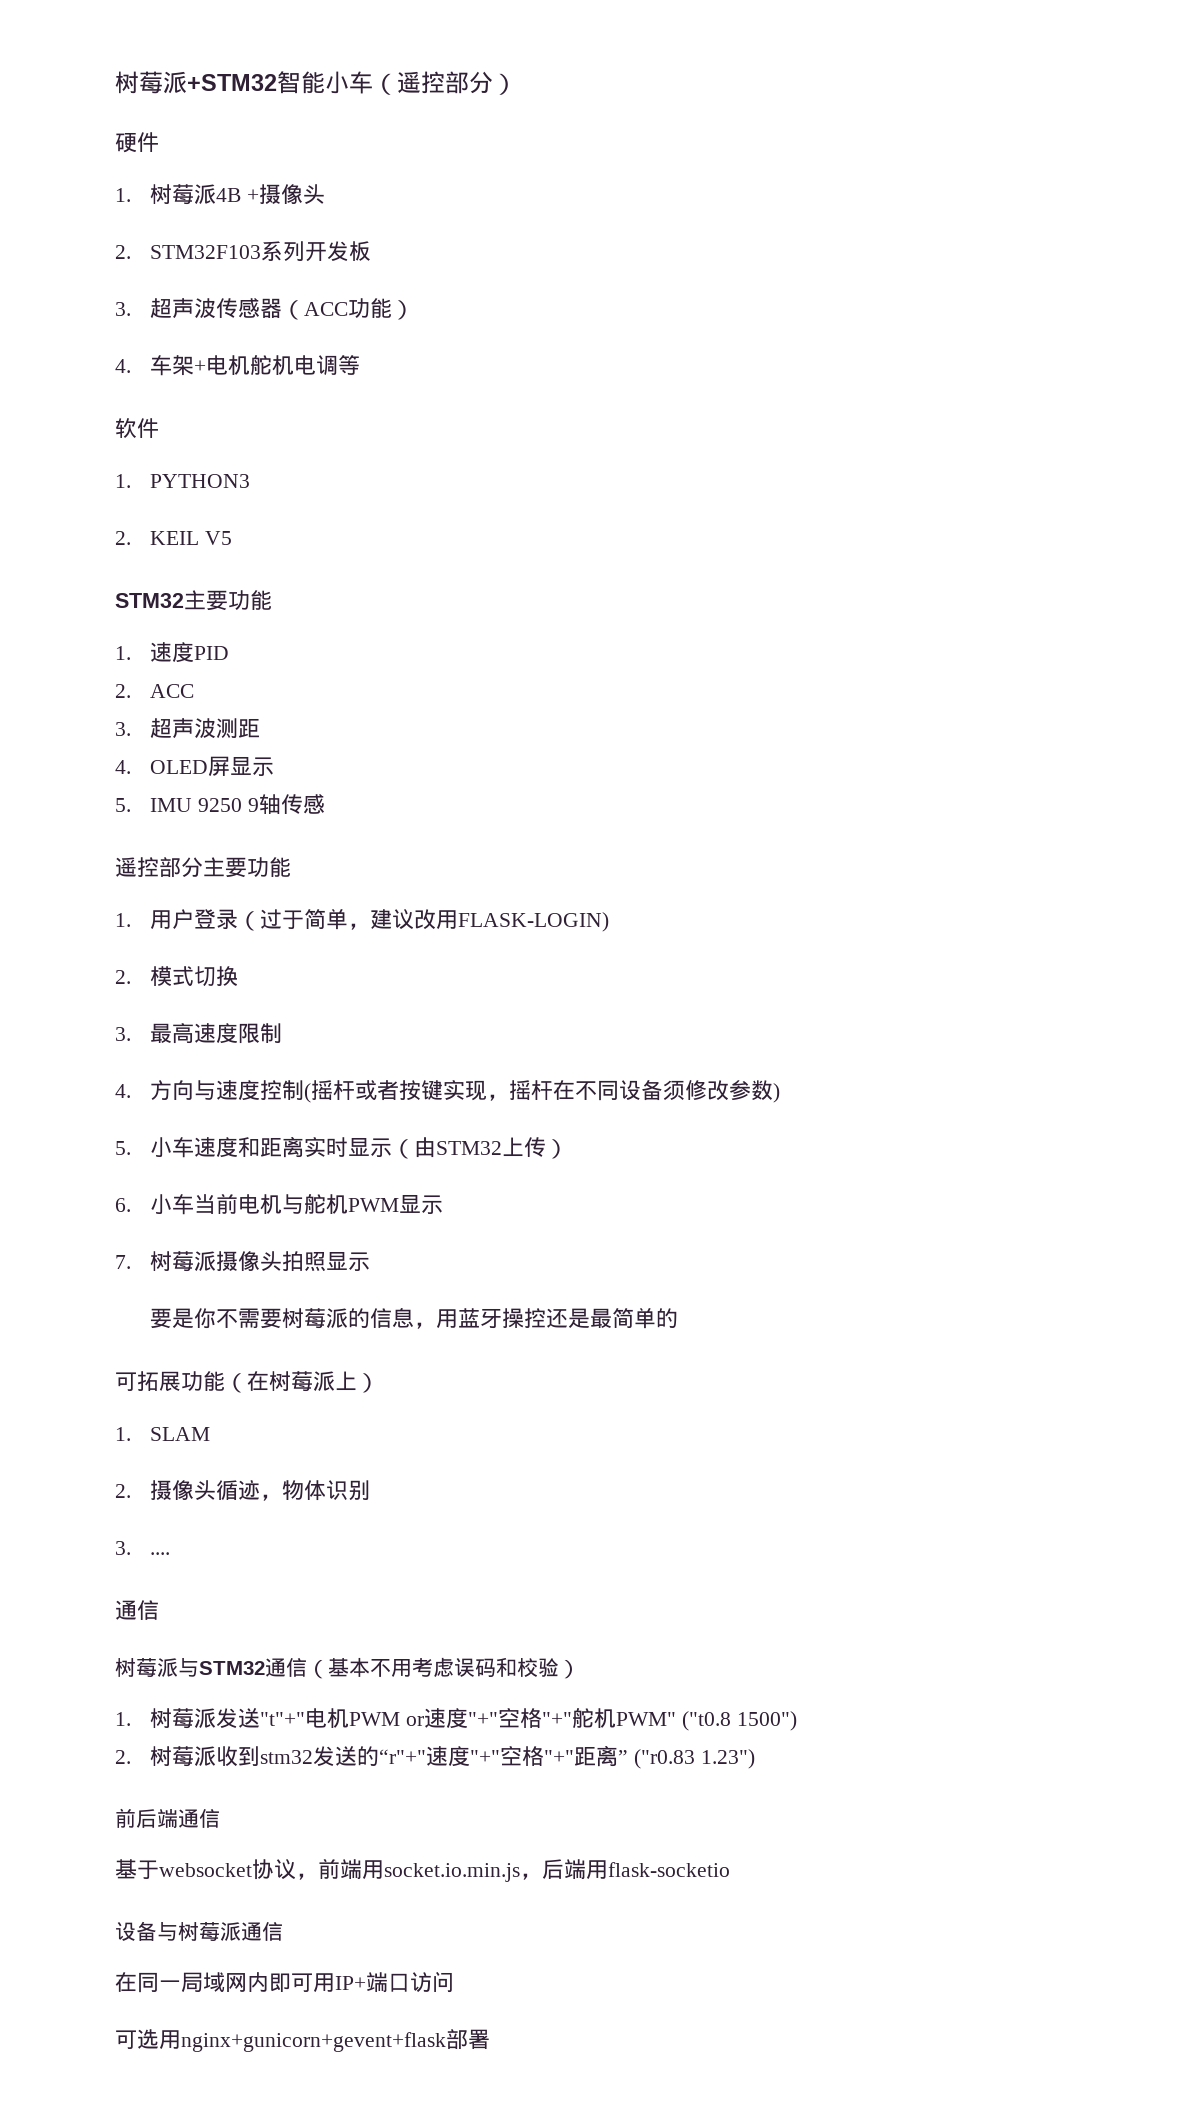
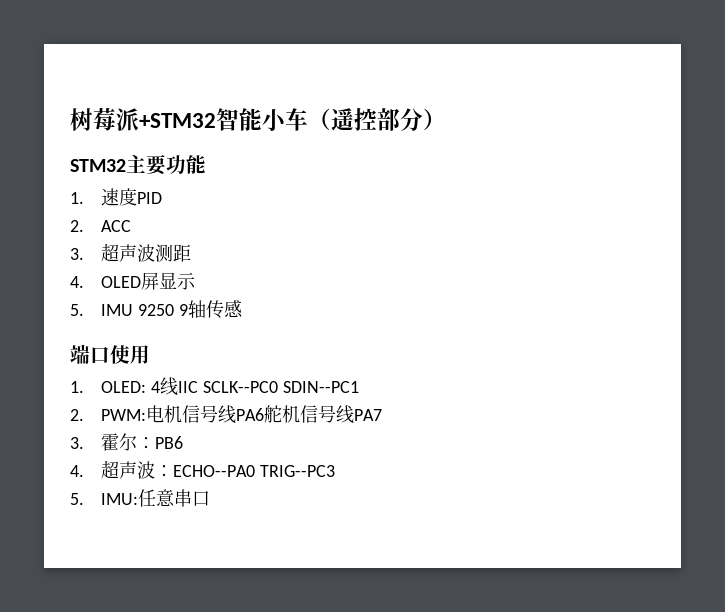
- 硬件
- 1.树莓派4B +摄像头
- 2. STM32F103系列开发板
- 3.超声波传感器（ACC功能）
- 4.车架+电机舵机电调等
- 软件
- 1. PYTHON3
- 2. KEIL V5
- 遥控部分主要功能
- 1.用户登录（过于简单，建议改用FLASK-LOGIN)
- 2.模式切换
- 3.最高速度限制
- 4.方向与速度控制(摇杆或者按键实现，摇杆在不同设备须修改参数)
- 5.小车速度和距离实时显示（由STM32上传）
- 6.小车当前电机与舵机PWM显示
- 7.树莓派摄像头拍照显示
- 要是你不需要树莓派的信息，用蓝牙操控还是最简单的
- 可拓展功能（在树莓派上）
- 1. SLAM
- 2.摄像头循迹，物体识别
- 3. ....
- 通信
- 树莓派与STM32通信（基本不用考虑误码和校验）
- 1.树莓派发送"t"+"电机PWM or速度"+"空格"+"舵机PWM" ("t0.8 1500")
- 2.树莓派收到stm32发送的“r"+"速度"+"空格"+"距离” ("r0.83 1.23")
- 前后端通信
- 基于websocket协议，前端用socket.io.min.js，后端用flask-socketio
- 设备与树莓派通信
- 在同一局域网内即可用IP+端口访问
- 可选用nginx+gunicorn+gevent+flask部署
+ 端口使用
+ 1. OLED: 4线IIC SCLK--PC0 SDIN--PC1
+ 2. PWM:电机信号线PA6舵机信号线PA7
+ 3.霍尔：PB6
+ 4.超声波：ECHO--PA0 TRIG--PC3
+ 5. IMU:任意串口

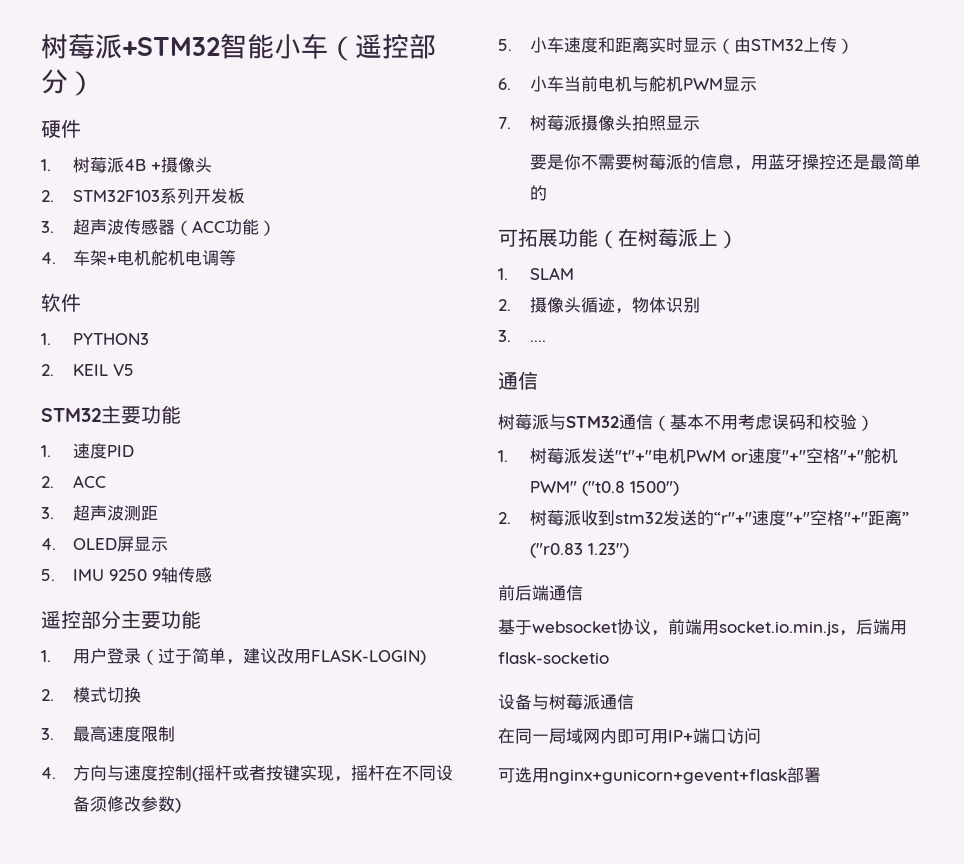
+ 硬件
+ 1.树莓派4B +摄像头
+ 2. STM32F103系列开发板
+ 3.超声波传感器（ACC功能）
+ 4.车架+电机舵机电调等
+ 软件
+ 1. PYTHON3
+ 2. KEIL V5
- 端口使用
- 1. OLED: 4线IIC SCLK--PC0 SDIN--PC1
- 2. PWM:电机信号线PA6舵机信号线PA7
- 3.霍尔：PB6
- 4.超声波：ECHO--PA0 TRIG--PC3
- 5. IMU:任意串口
+ 遥控部分主要功能
+ 1.用户登录（过于简单，建议改用FLASK-LOGIN)
+ 2.模式切换
+ 3.最高速度限制
+ 4.方向与速度控制(摇杆或者按键实现，摇杆在不同设备须修改参数)
+ 5.小车速度和距离实时显示（由STM32上传）
+ 6.小车当前电机与舵机PWM显示
+ 7.树莓派摄像头拍照显示
+ 要是你不需要树莓派的信息，用蓝牙操控还是最简单的
+ 可拓展功能（在树莓派上）
+ 1. SLAM
+ 2.摄像头循迹，物体识别
+ 3. ....
+ 通信
+ 树莓派与STM32通信（基本不用考虑误码和校验）
+ 1.树莓派发送"t"+"电机PWM or速度"+"空格"+"舵机PWM" ("t0.8 1500")
+ 2.树莓派收到stm32发送的“r"+"速度"+"空格"+"距离” ("r0.83 1.23")
+ 前后端通信
+ 基于websocket协议，前端用socket.io.min.js，后端用flask-socketio
+ 设备与树莓派通信
+ 在同一局域网内即可用IP+端口访问
+ 可选用nginx+gunicorn+gevent+flask部署

